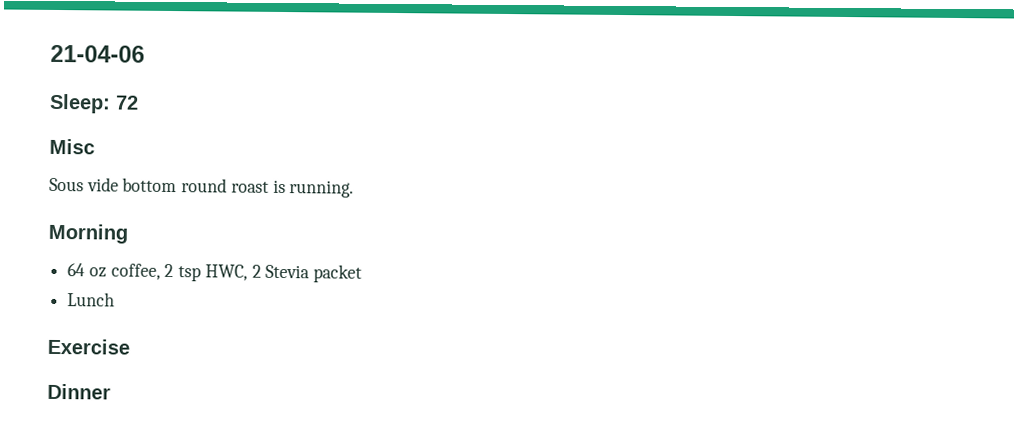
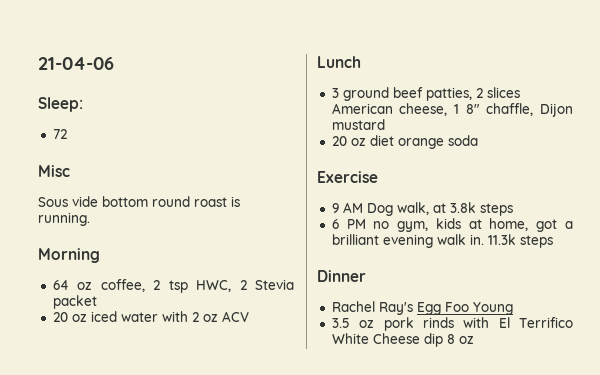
- Sleep: 72
+ Sleep:
+ 72
+ 20 oz iced water with 2 oz ACV
  Lunch
+ 3 ground beef patties, 2 slices American cheese, 1 8" chaffle, Dijon mustard
+ 20 oz diet orange soda
  Exercise
+ 9 AM Dog walk, at 3.8k steps
+ 6 PM no gym, kids at home, got a brilliant evening walk in. 11.3k steps
  Dinner
+ Rachel Ray's Egg Foo Young
+ 3.5 oz pork rinds with El Terrifico White Cheese dip 8 oz

